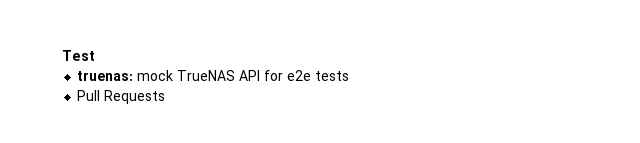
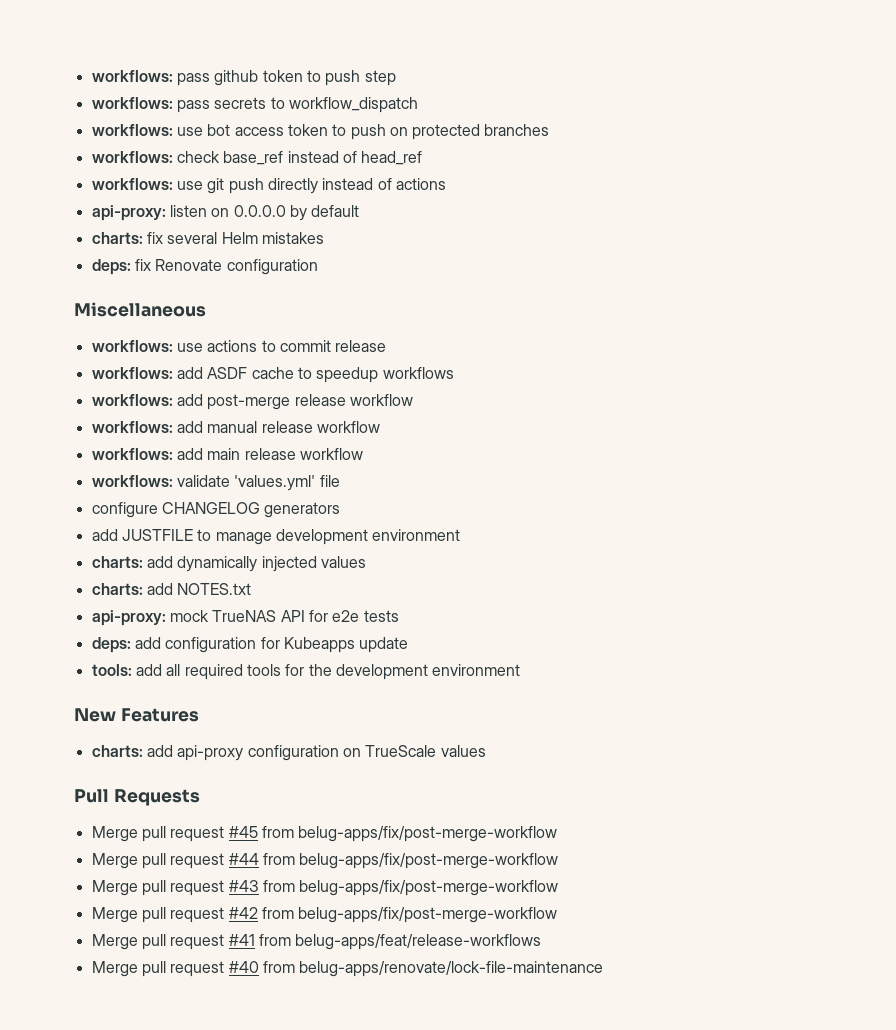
- Test
- truenas: mock TrueNAS API for e2e tests
+ workflows: pass github token to push step
+ workflows: pass secrets to workflow_dispatch
+ workflows: use bot access token to push on protected branches
+ workflows: check base_ref instead of head_ref
+ workflows: use git push directly instead of actions
+ api-proxy: listen on 0.0.0.0 by default
+ charts: fix several Helm mistakes
+ deps: fix Renovate configuration
+ Miscellaneous
+ workflows: use actions to commit release
+ workflows: add ASDF cache to speedup workflows
+ workflows: add post-merge release workflow
+ workflows: add manual release workflow
+ workflows: add main release workflow
+ workflows: validate 'values.yml' file
+ configure CHANGELOG generators
+ add JUSTFILE to manage development environment
+ charts: add dynamically injected values
+ charts: add NOTES.txt
+ api-proxy: mock TrueNAS API for e2e tests
+ deps: add configuration for Kubeapps update
+ tools: add all required tools for the development environment
+ New Features
+ charts: add api-proxy configuration on TrueScale values
  Pull Requests
+ Merge pull request #45 from belug-apps/fix/post-merge-workflow
+ Merge pull request #44 from belug-apps/fix/post-merge-workflow
+ Merge pull request #43 from belug-apps/fix/post-merge-workflow
+ Merge pull request #42 from belug-apps/fix/post-merge-workflow
+ Merge pull request #41 from belug-apps/feat/release-workflows
+ Merge pull request #40 from belug-apps/renovate/lock-file-maintenance

